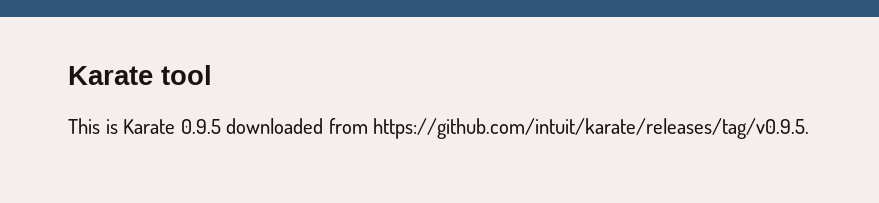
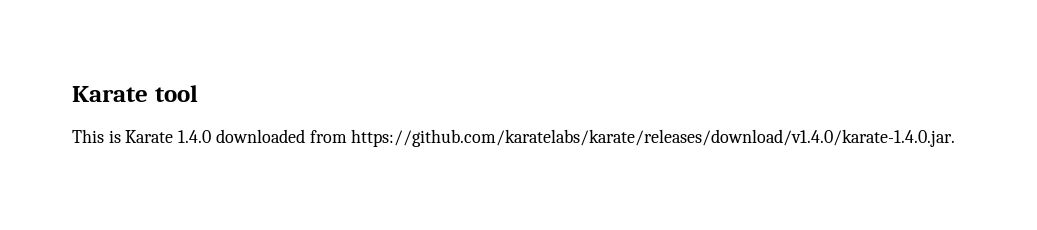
- This is Karate 0.9.5 downloaded from https://github.com/intuit/karate/releases/tag/v0.9.5.
+ This is Karate 1.4.0 downloaded from https://github.com/karatelabs/karate/releases/download/v1.4.0/karate-1.4.0.jar.

